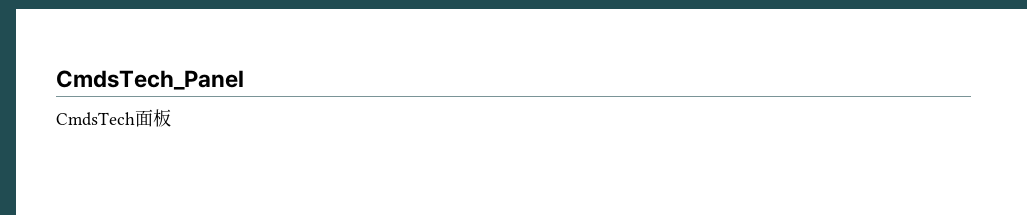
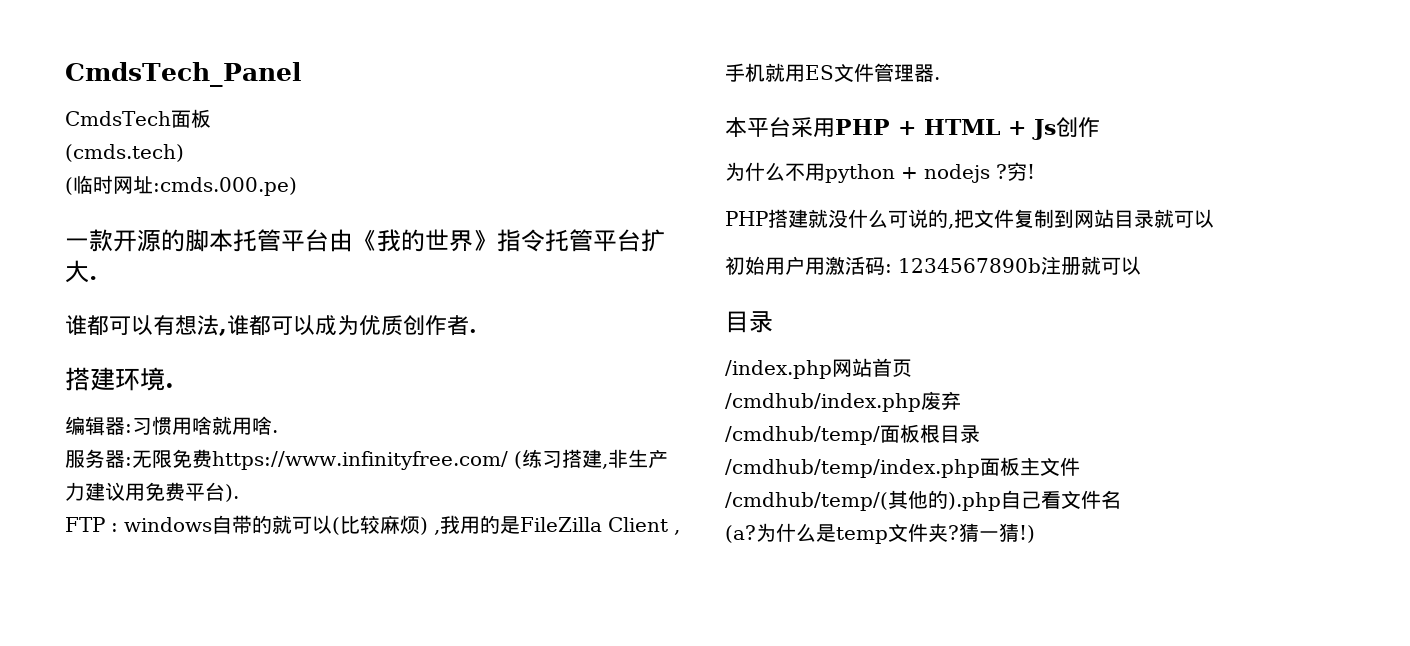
+ (cmds.tech)
+ (临时网址:cmds.000.pe)
+ 一款开源的脚本托管平台由《我的世界》指令托管平台扩大.
+ 谁都可以有想法,谁都可以成为优质创作者.
+ 搭建环境.
+ 编辑器:习惯用啥就用啥.
+ 服务器:无限免费https://www.infinityfree.com/ (练习搭建,非生产力建议用免费平台).
+ FTP : windows自带的就可以(比较麻烦) ,我用的是FileZilla Client ,手机就用ES文件管理器.
+ 本平台采用PHP + HTML + Js创作
+ 为什么不用python + nodejs ?穷!
+ PHP搭建就没什么可说的,把文件复制到网站目录就可以
+ 初始用户用激活码: 1234567890b注册就可以
+ 目录
+ /index.php网站首页
+ /cmdhub/index.php废弃
+ /cmdhub/temp/面板根目录
+ /cmdhub/temp/index.php面板主文件
+ /cmdhub/temp/(其他的).php自己看文件名
+ (a?为什么是temp文件夹?猜一猜!)

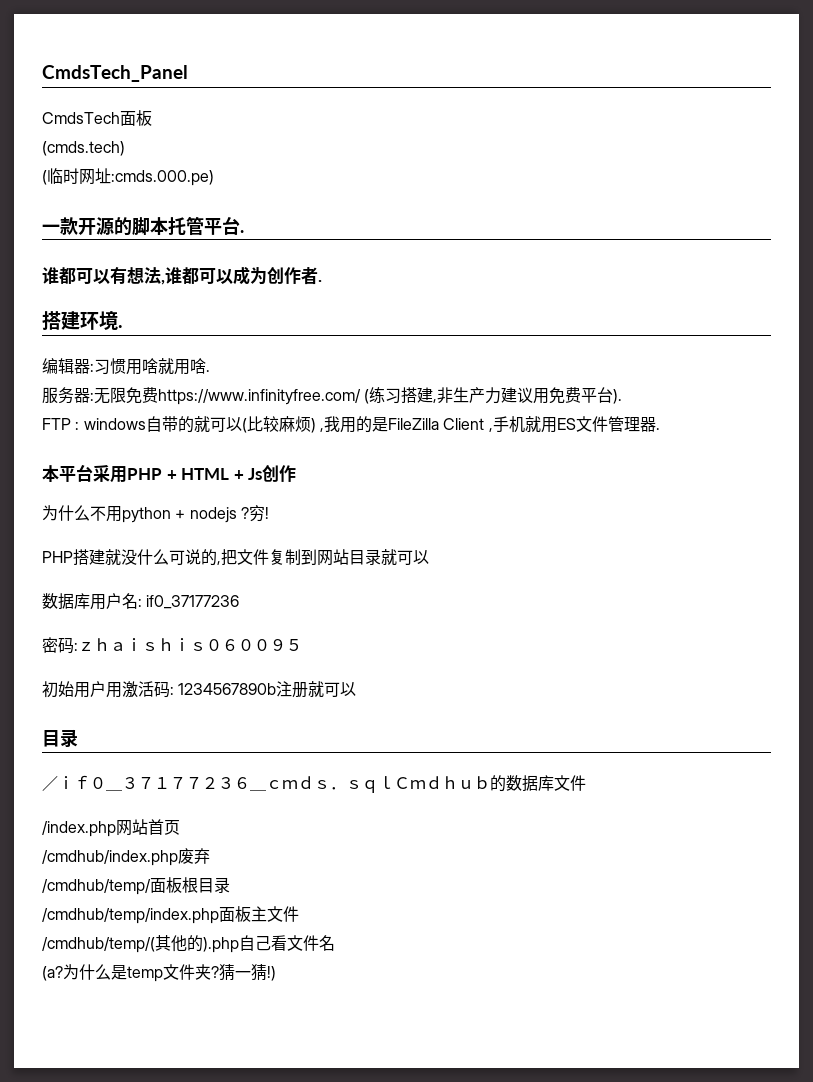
- 一款开源的脚本托管平台由《我的世界》指令托管平台扩大.
+ 一款开源的脚本托管平台.
- 谁都可以有想法,谁都可以成为优质创作者.
+ 谁都可以有想法,谁都可以成为创作者.
+ 数据库用户名: if0_37177236
+ 密码:ｚｈａｉｓｈｉｓ０６００９５
+ ／ｉｆ０＿３７１７７２３６＿ｃｍｄｓ．ｓｑｌＣｍｄｈｕｂ的数据库文件

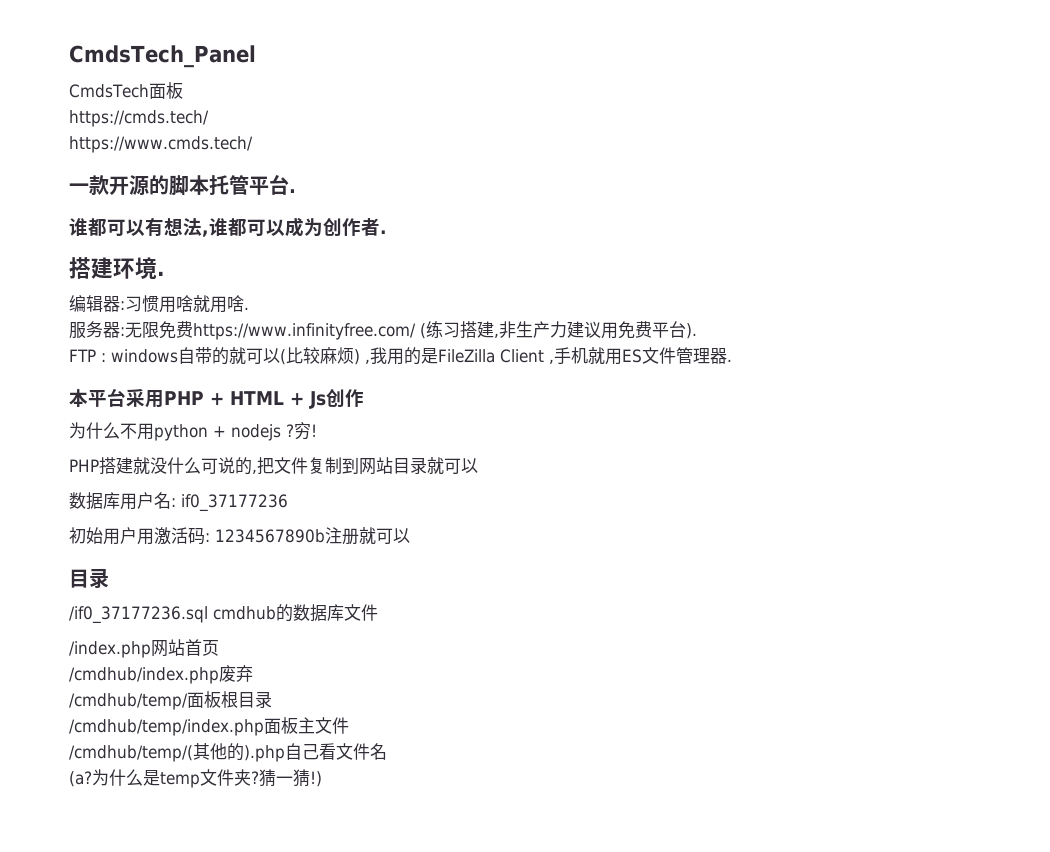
- (cmds.tech)
- (临时网址:cmds.000.pe)
+ https://cmds.tech/
+ https://www.cmds.tech/
- 密码:ｚｈａｉｓｈｉｓ０６００９５
- ／ｉｆ０＿３７１７７２３６＿ｃｍｄｓ．ｓｑｌＣｍｄｈｕｂ的数据库文件
+ /if0_37177236.sql cmdhub的数据库文件

